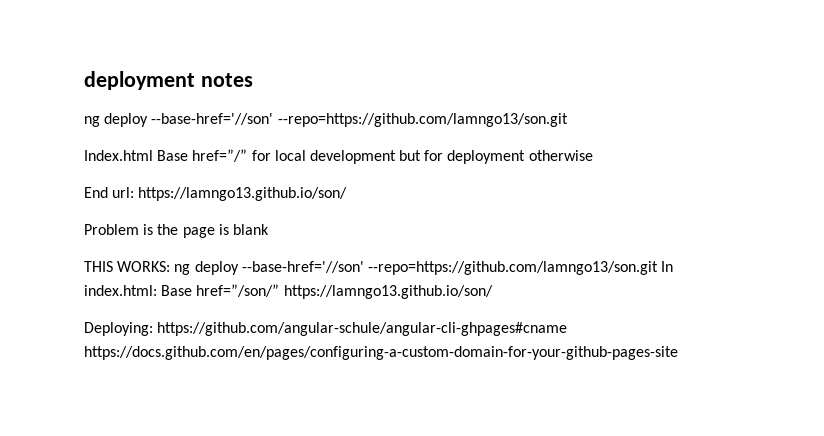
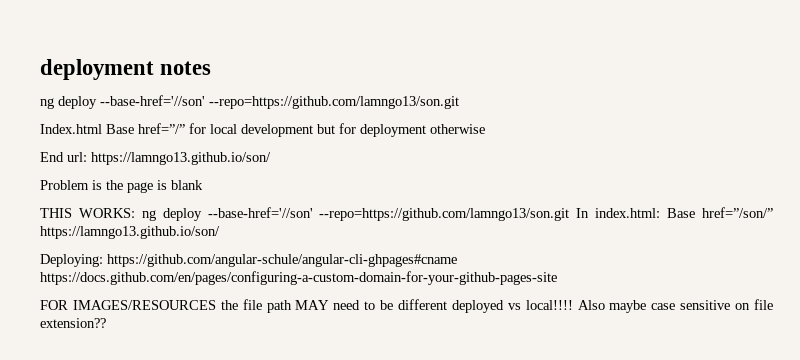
+ FOR IMAGES/RESOURCES the file path MAY need to be different deployed vs local!!!! Also maybe case sensitive on file extension??

